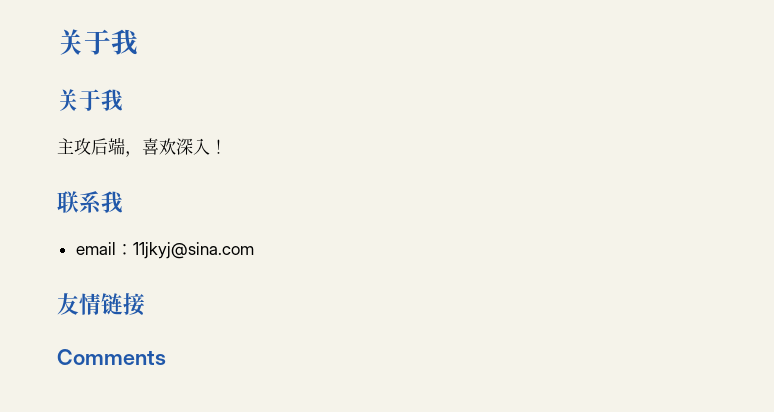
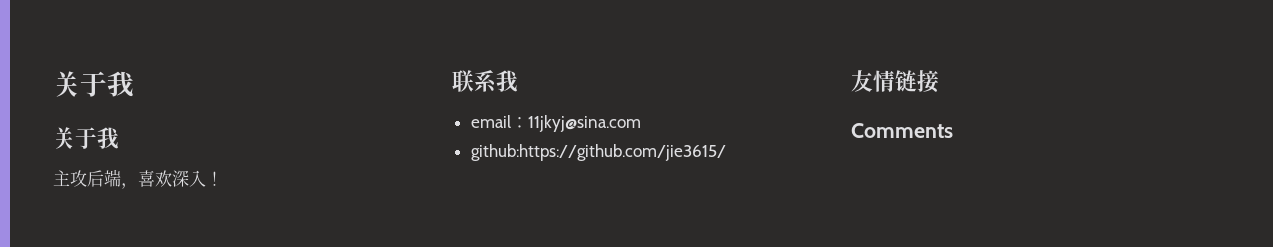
+ github:https://github.com/jie3615/

